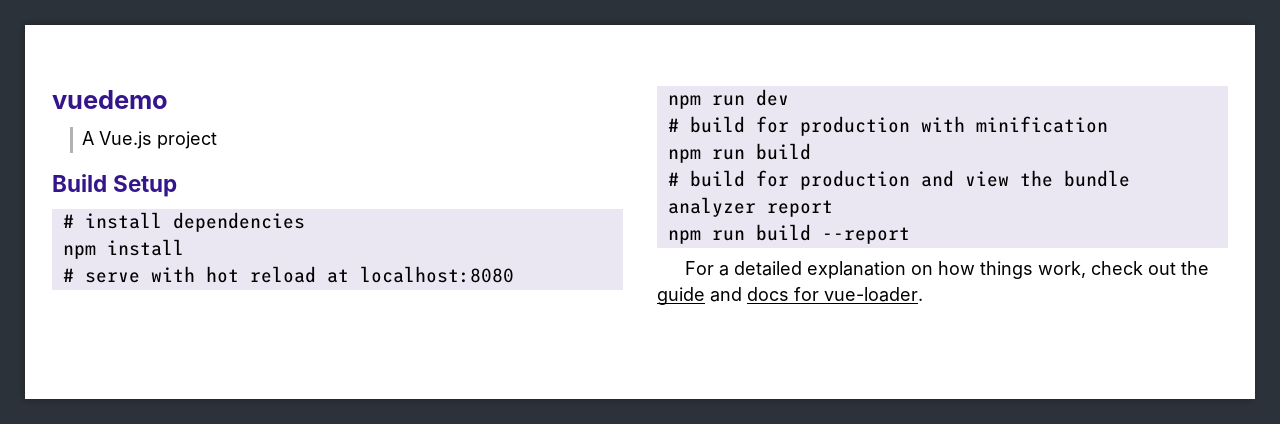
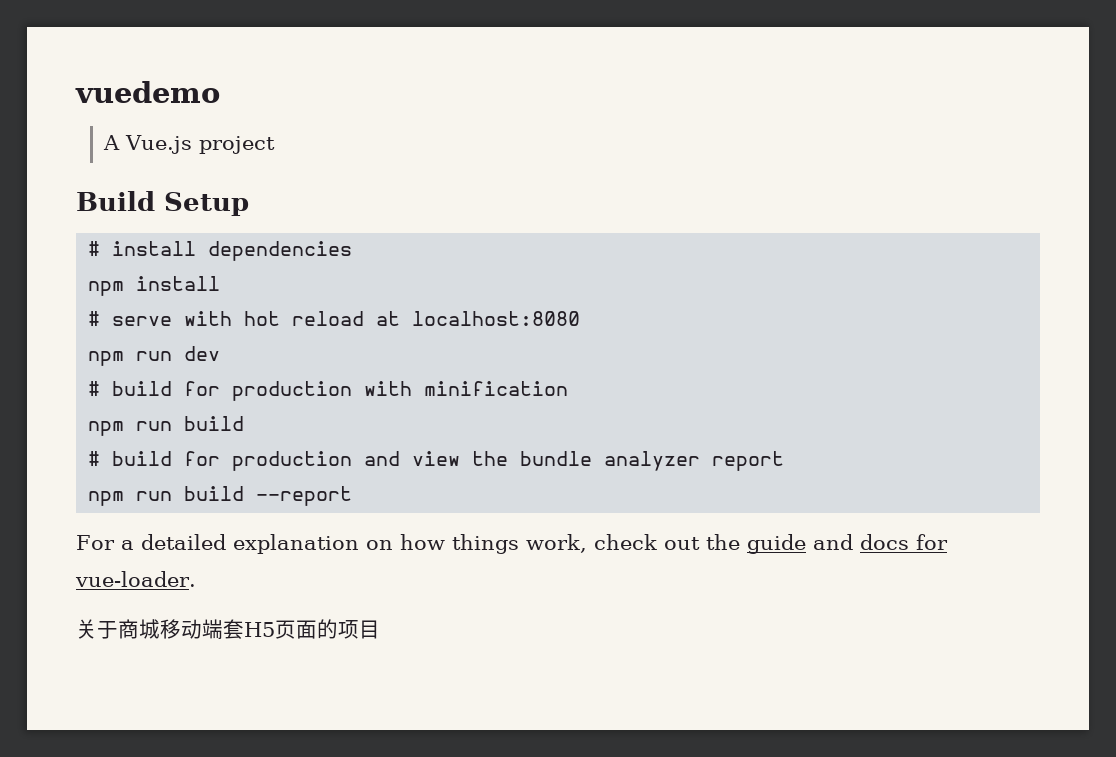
+ 关于商城移动端套H5页面的项目

